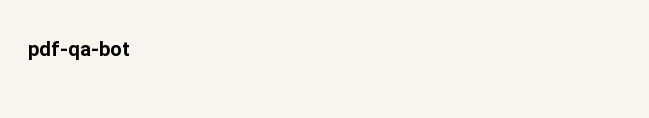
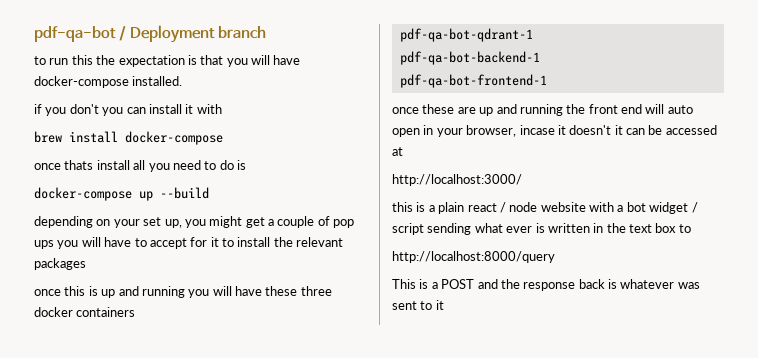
- pdf-qa-bot
+ pdf-qa-bot / Deployment branch
+ to run this the expectation is that you will have docker-compose installed.
+ if you don't you can install it with
+ brew install docker-compose
+ once thats install all you need to do is
+ docker-compose up --build
+ depending on your set up, you might get a couple of pop ups you will have to accept for it to install the relevant packages
+ once this is up and running you will have these three docker containers
+ pdf-qa-bot-qdrant-1
+ pdf-qa-bot-backend-1
+ pdf-qa-bot-frontend-1
+ once these are up and running the front end will auto open in your browser, incase it doesn't it can be accessed at
+ http://localhost:3000/
+ this is a plain react / node website with a bot widget / script sending what ever is written in the text box to
+ http://localhost:8000/query
+ This is a POST and the response back is whatever was sent to it

